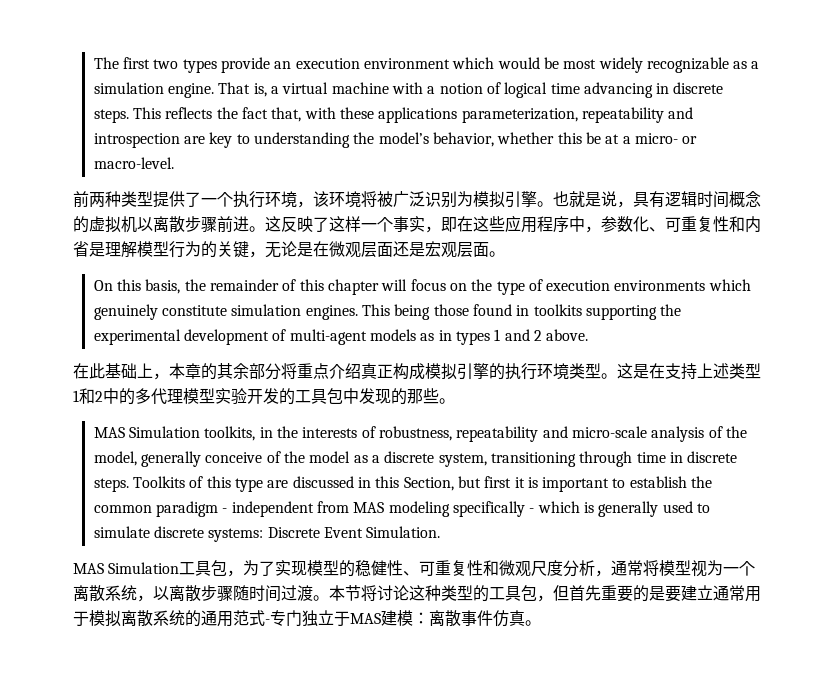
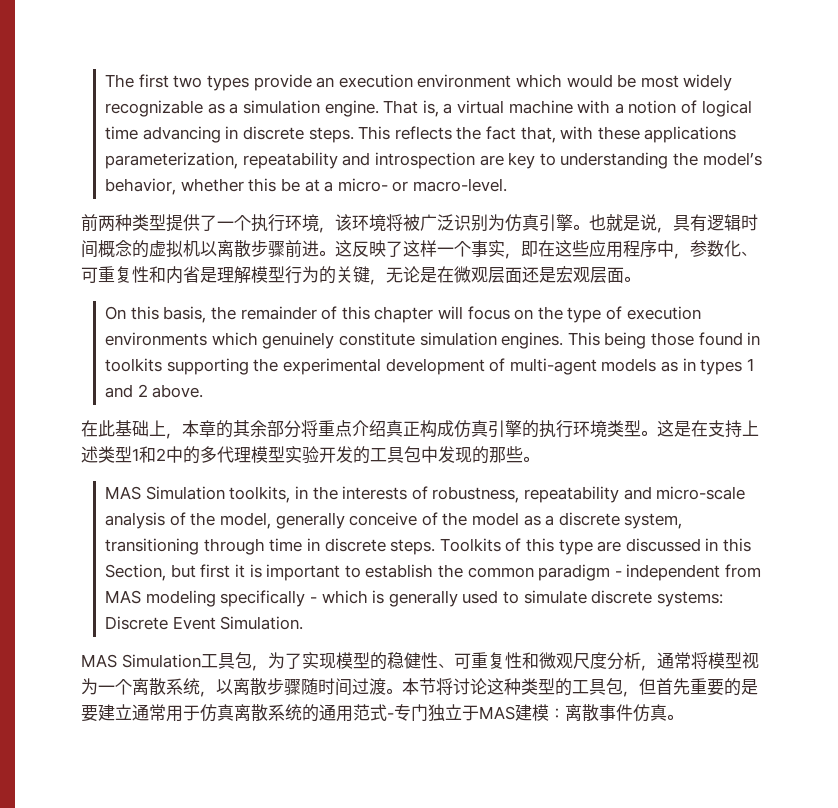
- 前两种类型提供了一个执行环境，该环境将被广泛识别为模拟引擎。
+ 前两种类型提供了一个执行环境，该环境将被广泛识别为仿真引擎。
- 在此基础上，本章的其余部分将重点介绍真正构成模拟引擎的执行环境类型。
+ 在此基础上，本章的其余部分将重点介绍真正构成仿真引擎的执行环境类型。
- 本节将讨论这种类型的工具包，但首先重要的是要建立通常用于模拟离散系统的通用范式-专门独立于MAS建模：离散事件仿真。
+ 本节将讨论这种类型的工具包，但首先重要的是要建立通常用于仿真离散系统的通用范式-专门独立于MAS建模：离散事件仿真。

